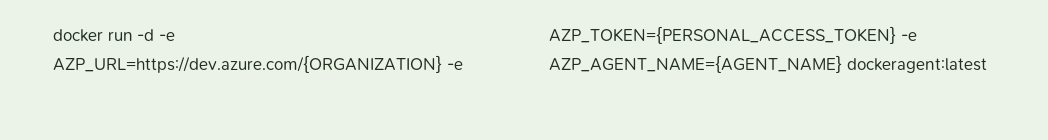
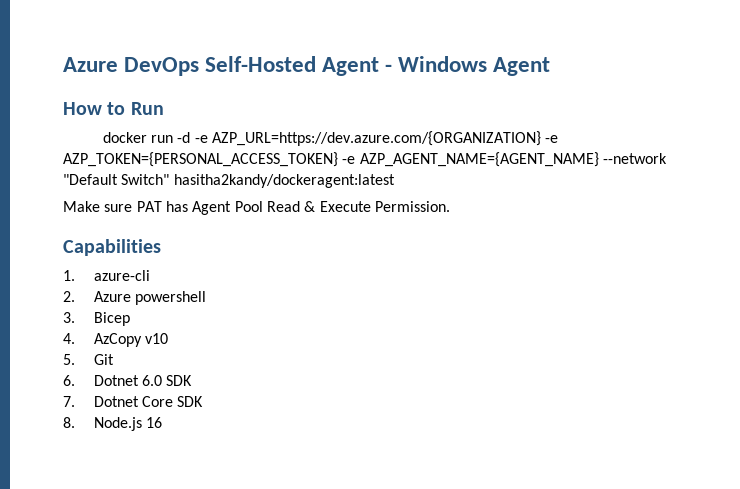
+ Azure DevOps Self-Hosted Agent - Windows Agent
+ How to Run
- docker run -d -e AZP_URL=https://dev.azure.com/{ORGANIZATION} -e AZP_TOKEN={PERSONAL_ACCESS_TOKEN} -e AZP_AGENT_NAME={AGENT_NAME} dockeragent:latest
+ docker run -d -e AZP_URL=https://dev.azure.com/{ORGANIZATION} -e AZP_TOKEN={PERSONAL_ACCESS_TOKEN} -e AZP_AGENT_NAME={AGENT_NAME} --network "Default Switch" hasitha2kandy/dockeragent:latest
+ Make sure PAT has Agent Pool Read & Execute Permission.
+ Capabilities
+ 1. azure-cli
+ 2. Azure powershell
+ 3. Bicep
+ 4. AzCopy v10
+ 5. Git
+ 6. Dotnet 6.0 SDK
+ 7. Dotnet Core SDK
+ 8. Node.js 16

